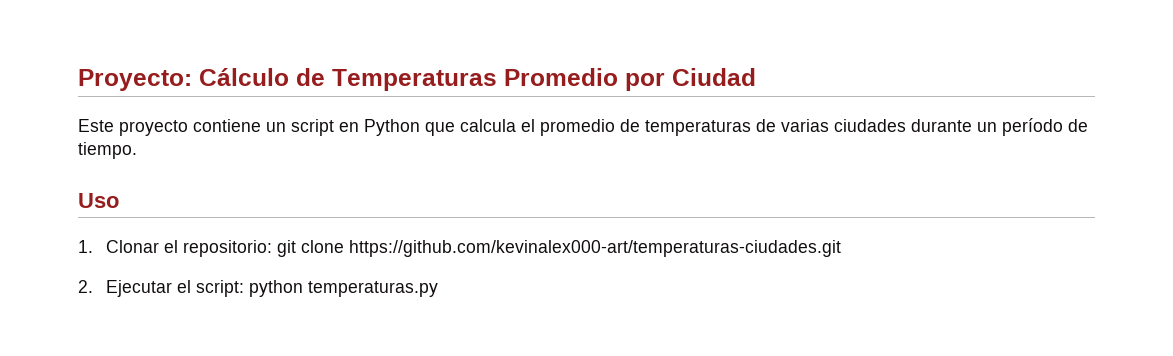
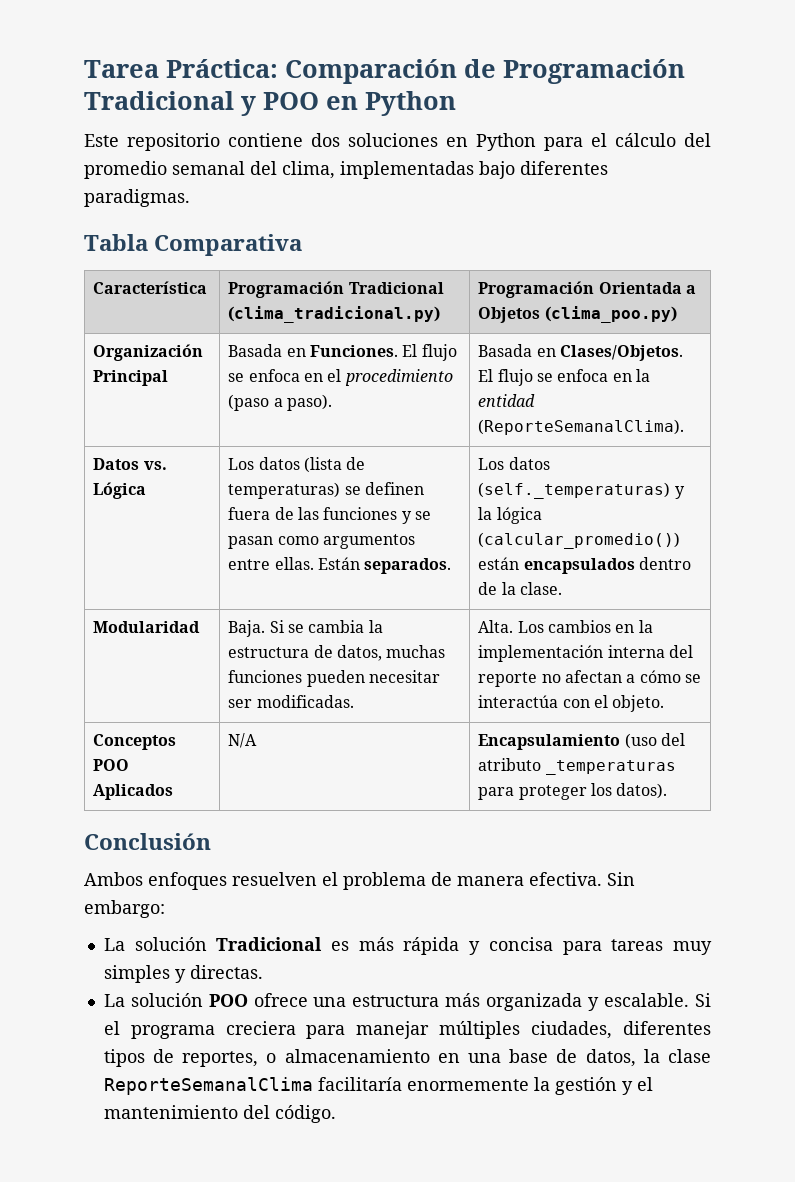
- Proyecto: Cálculo de Temperaturas Promedio por Ciudad
- Este proyecto contiene un script en Python que calcula el promedio de temperaturas de varias ciudades durante un período de tiempo.
- Uso
- 1. Clonar el repositorio: git clone https://github.com/kevinalex000-art/temperaturas-ciudades.git
- 2. Ejecutar el script: python temperaturas.py
+ Tarea Práctica: Comparación de Programación Tradicional y POO en Python
+ Este repositorio contiene dos soluciones en Python para el cálculo del promedio semanal del clima, implementadas bajo diferentes paradigmas.
+ Tabla Comparativa
+ Característica | Programación Tradicional (clima_tradicional.py) | Programación Orientada a Objetos (clima_poo.py)
+ Organización Principal | Basada en Funciones. El flujo se enfoca en el procedimiento (paso a paso). | Basada en Clases/Objetos. El flujo se enfoca en la entidad (ReporteSemanalClima).
+ Datos vs. Lógica | Los datos (lista de temperaturas) se definen fuera de las funciones y se pasan como argumentos entre ellas. Están separados. | Los datos (self._temperaturas) y la lógica (calcular_promedio()) están encapsulados dentro de la clase.
+ Modularidad | Baja. Si se cambia la estructura de datos, muchas funciones pueden necesitar ser modificadas. | Alta. Los cambios en la implementación interna del reporte no afectan a cómo se interactúa con el objeto.
+ Conceptos POO Aplicados | N/A | Encapsulamiento (uso del atributo _temperaturas para proteger los datos).
+ Conclusión
+ Ambos enfoques resuelven el problema de manera efectiva. Sin embargo:
+ La solución Tradicional es más rápida y concisa para tareas muy simples y directas.
+ La solución POO ofrece una estructura más organizada y escalable. Si el programa creciera para manejar múltiples ciudades, diferentes tipos de reportes, o almacenamiento en una base de datos, la clase ReporteSemanalClima facilitaría enormemente la gestión y el mantenimiento del código.

